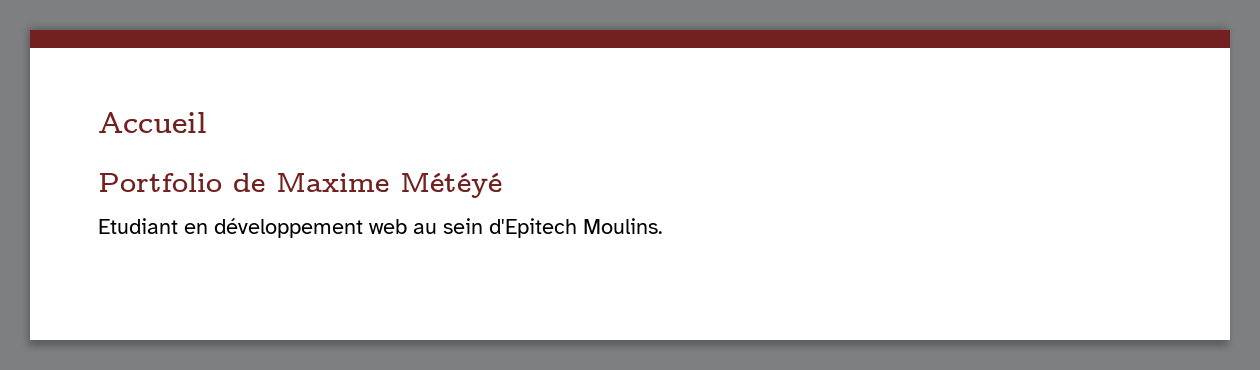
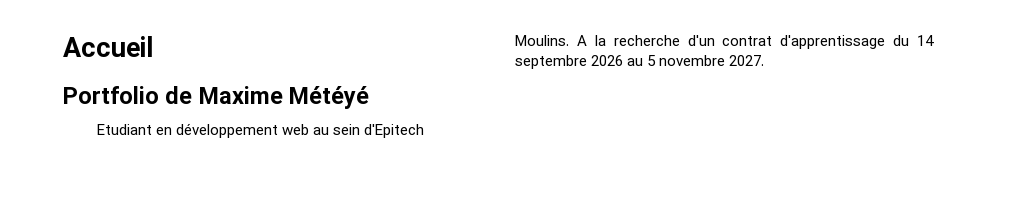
+ A la recherche d'un contrat d'apprentissage du 14 septembre 2026 au 5 novembre 2027.

